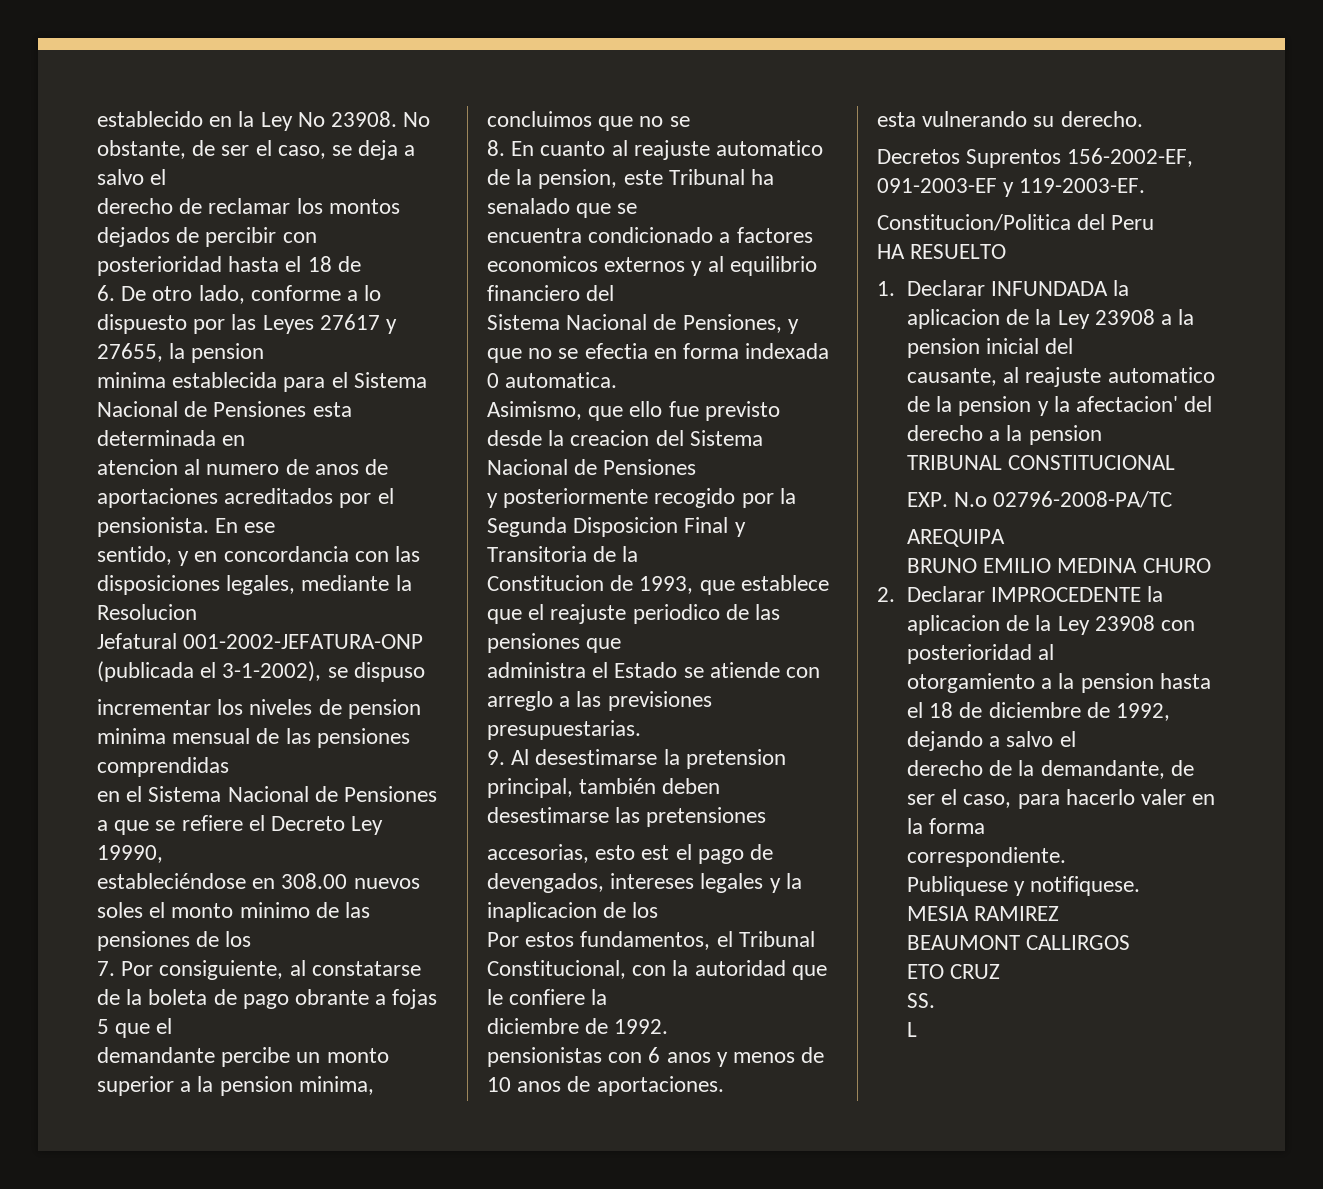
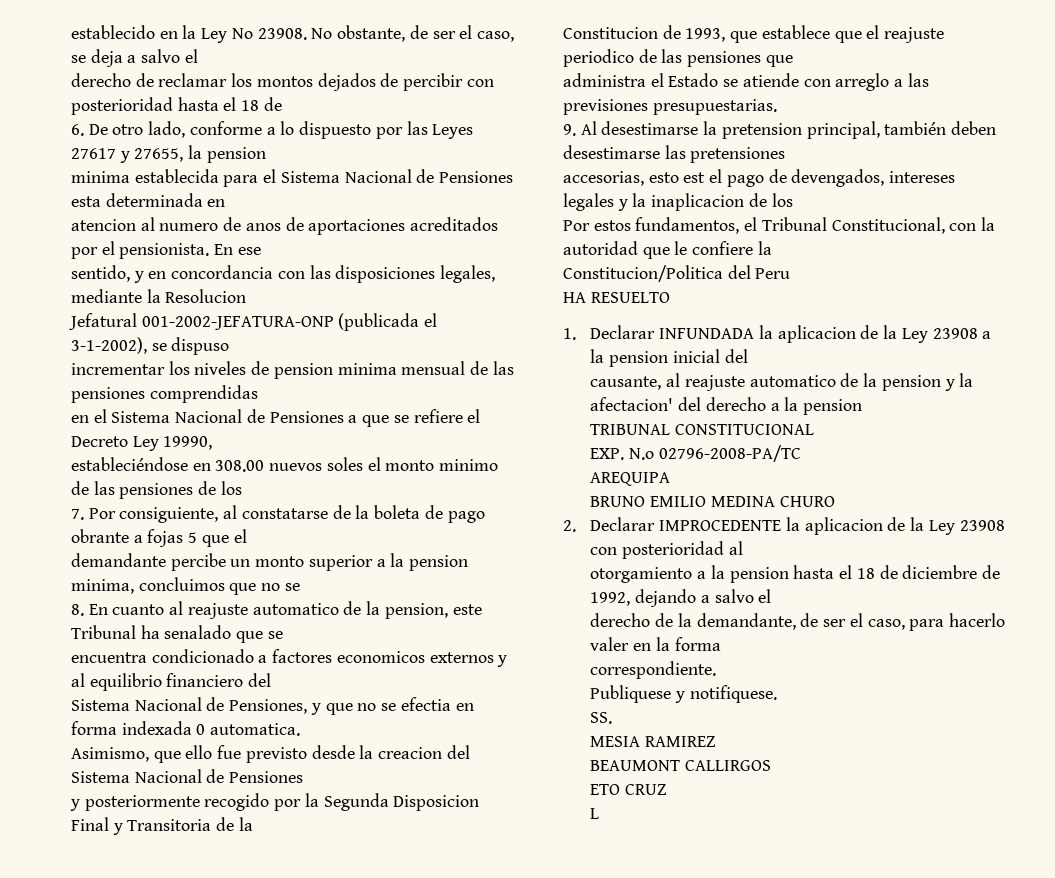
- diciembre de 1992.
- pensionistas con 6 anos y menos de 10 anos de aportaciones.
- esta vulnerando su derecho.
- Decretos Suprentos 156-2002-EF, 091-2003-EF y 119-2003-EF.
+ SS.
- SS.

